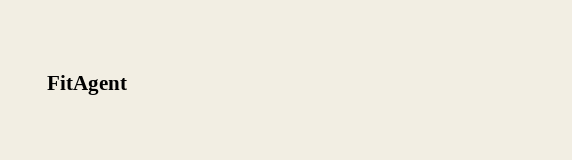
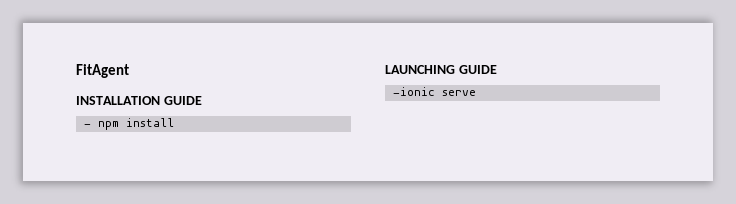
+ INSTALLATION GUIDE
+ - npm install
+ LAUNCHING GUIDE
+ -ionic serve

